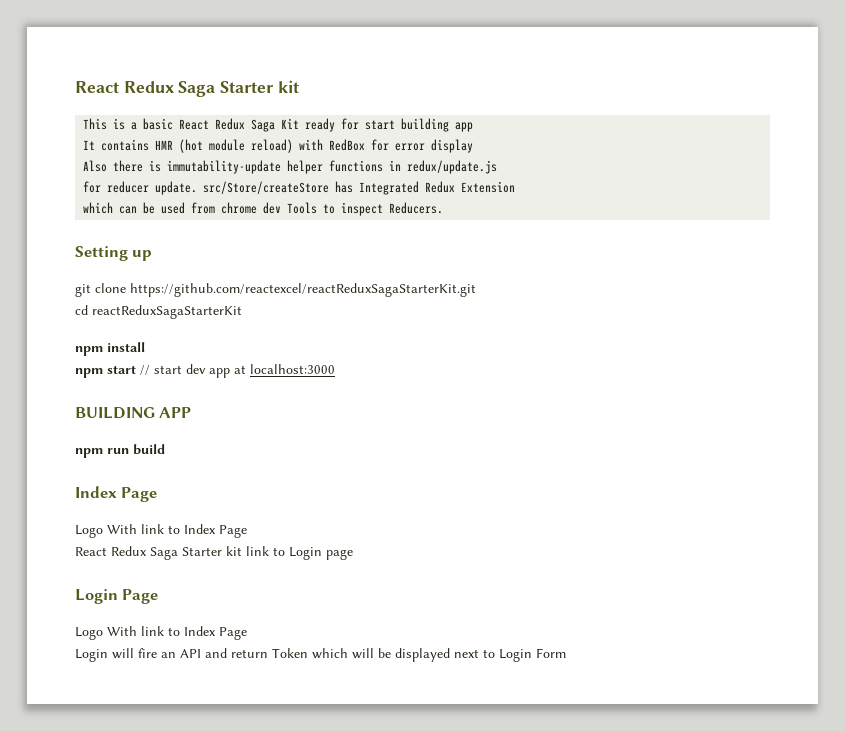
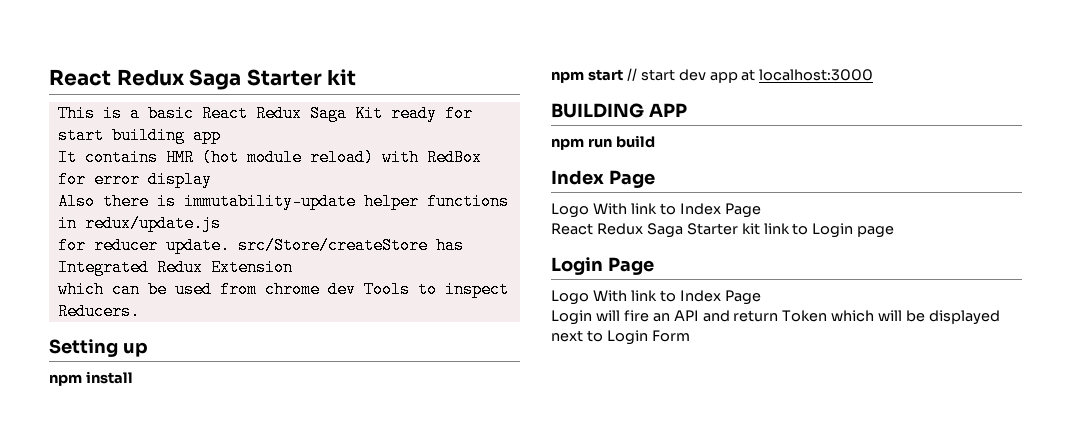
- git clone https://github.com/reactexcel/reactReduxSagaStarterKit.git
- cd reactReduxSagaStarterKit

